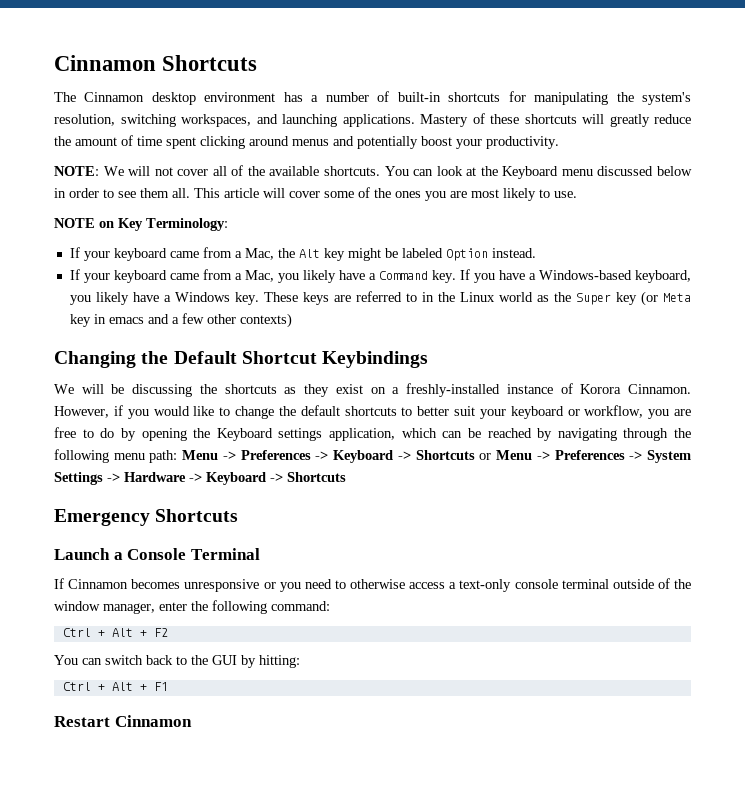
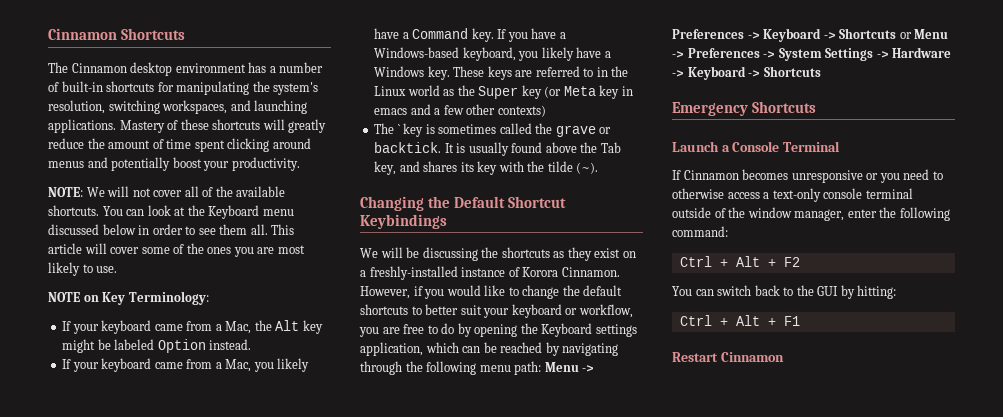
+ The ` key is sometimes called the grave or backtick. It is usually found above the Tab key, and shares its key with the tilde (~).

